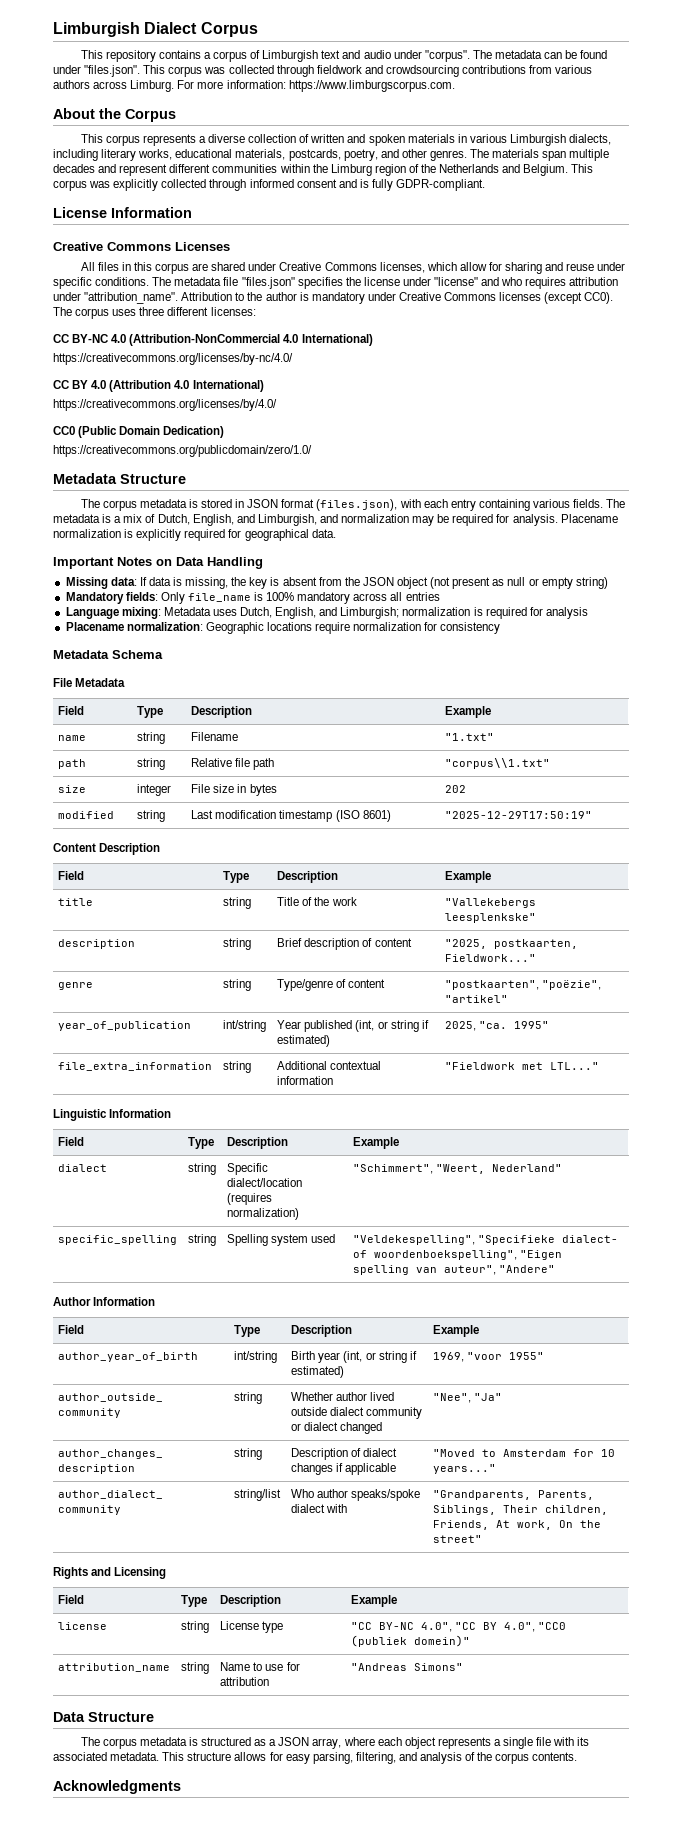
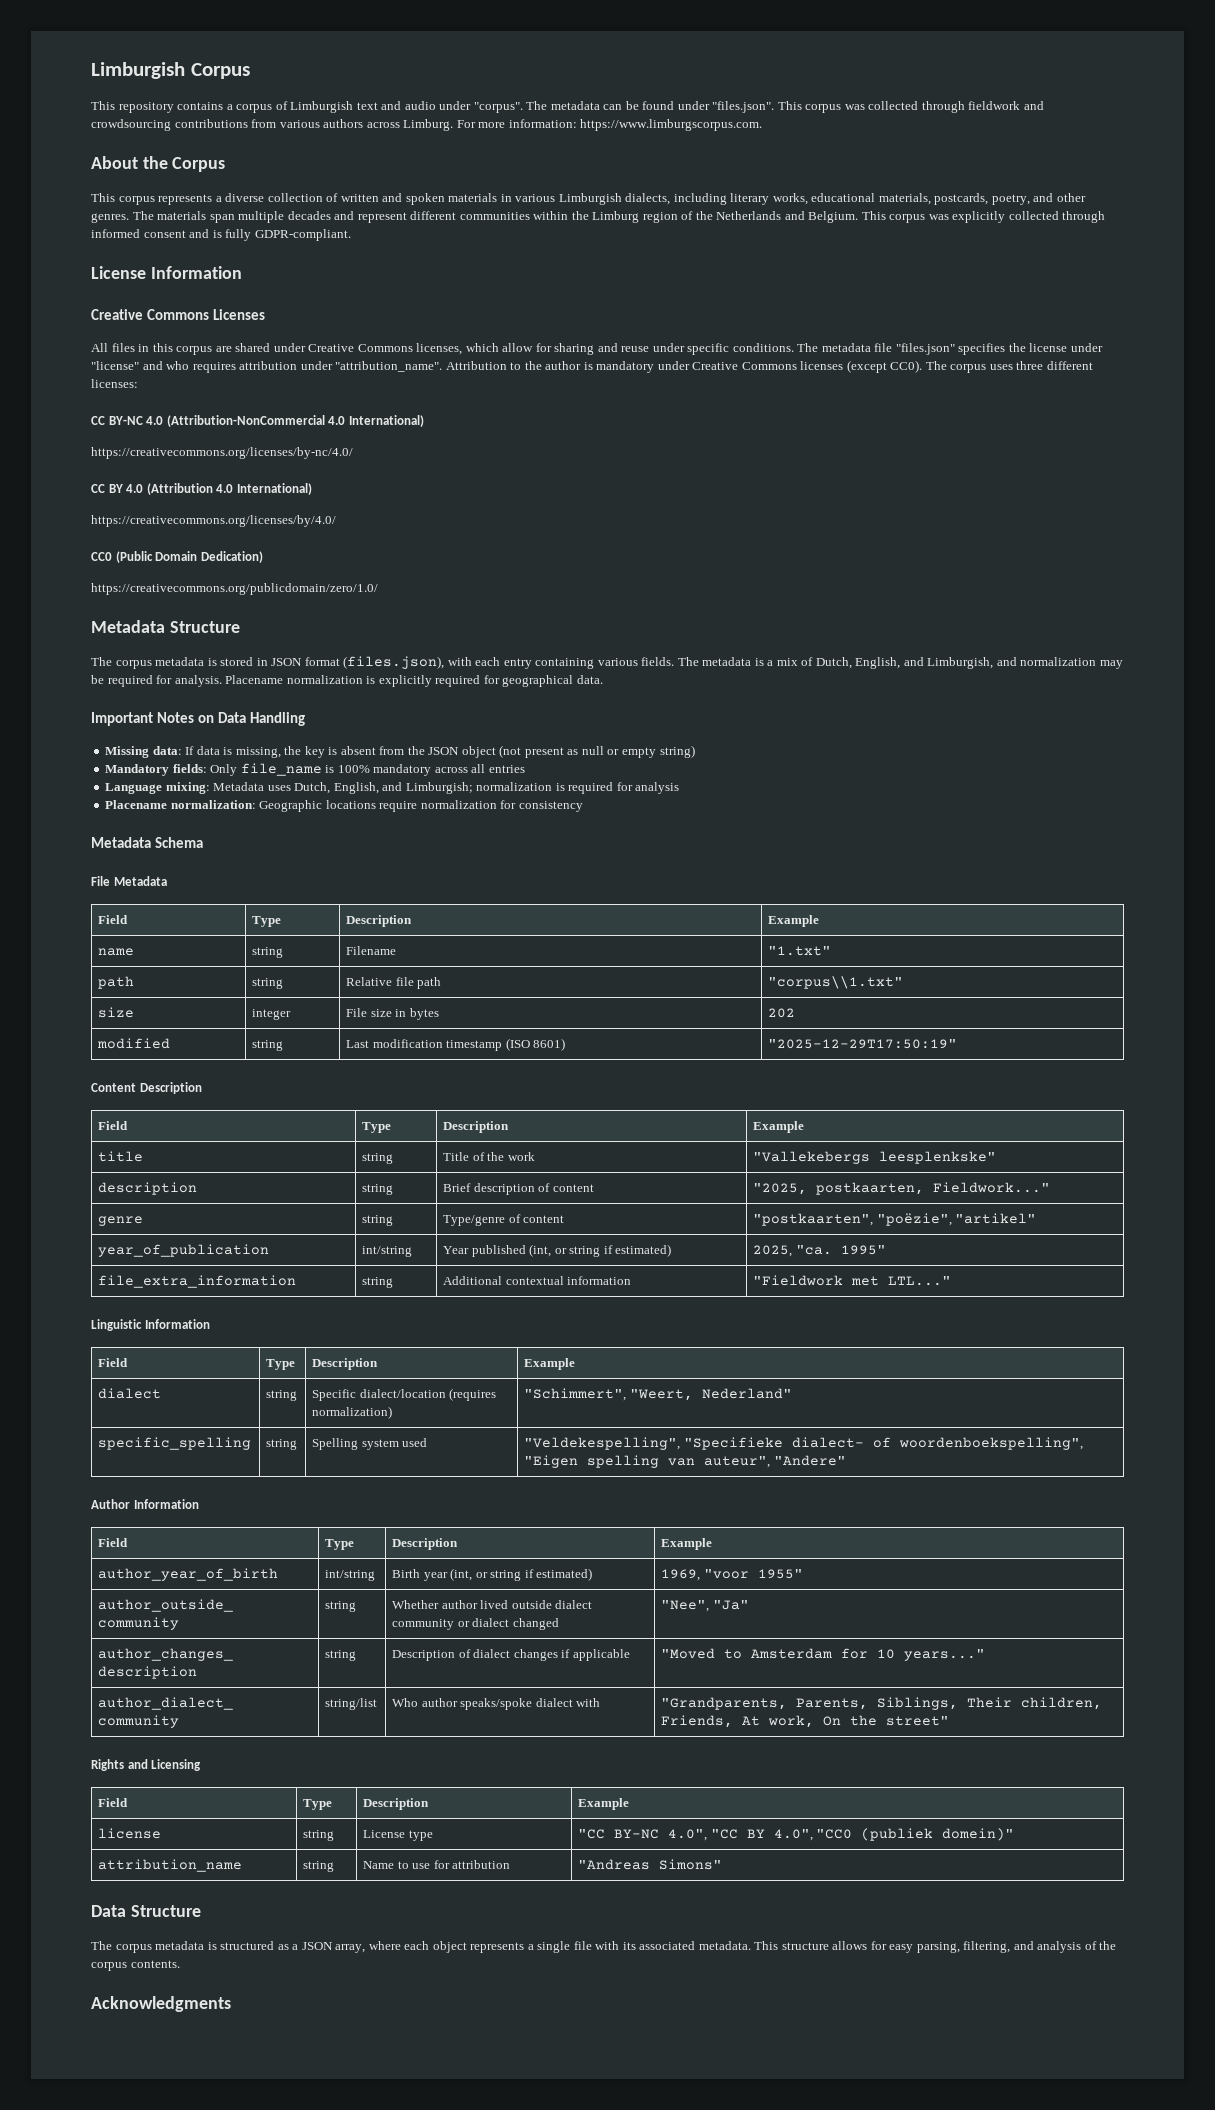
- Limburgish Dialect Corpus
+ Limburgish Corpus

